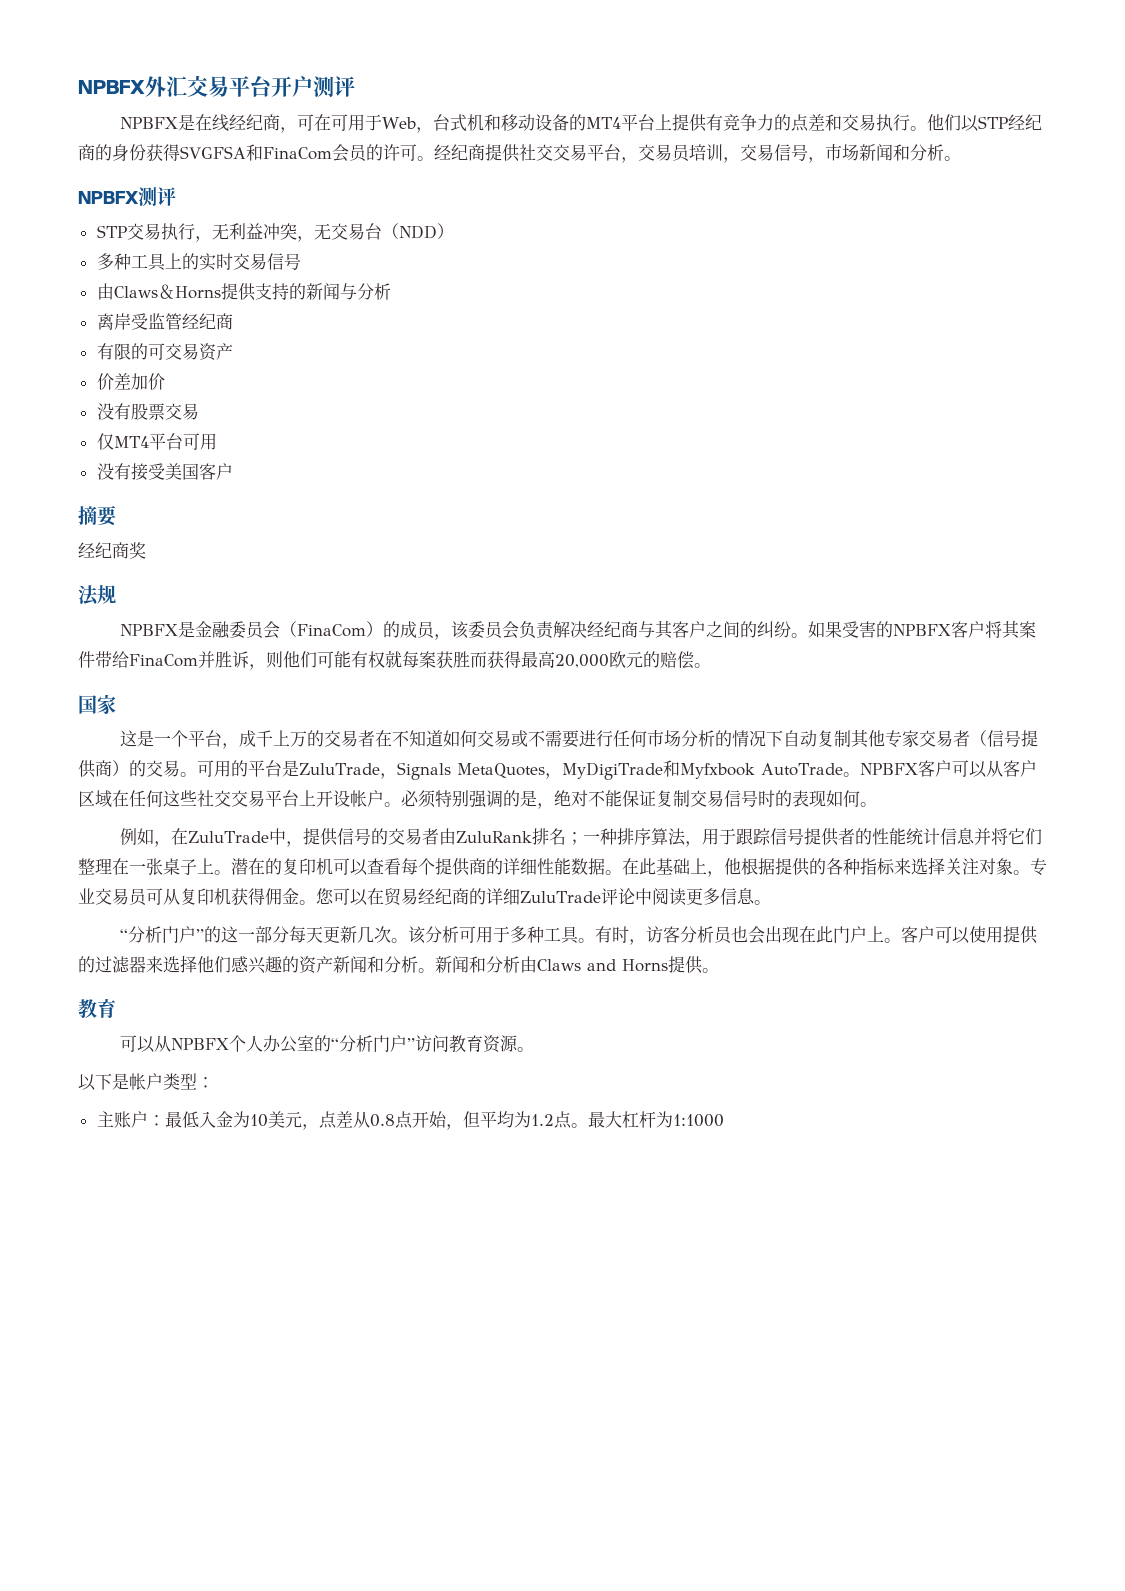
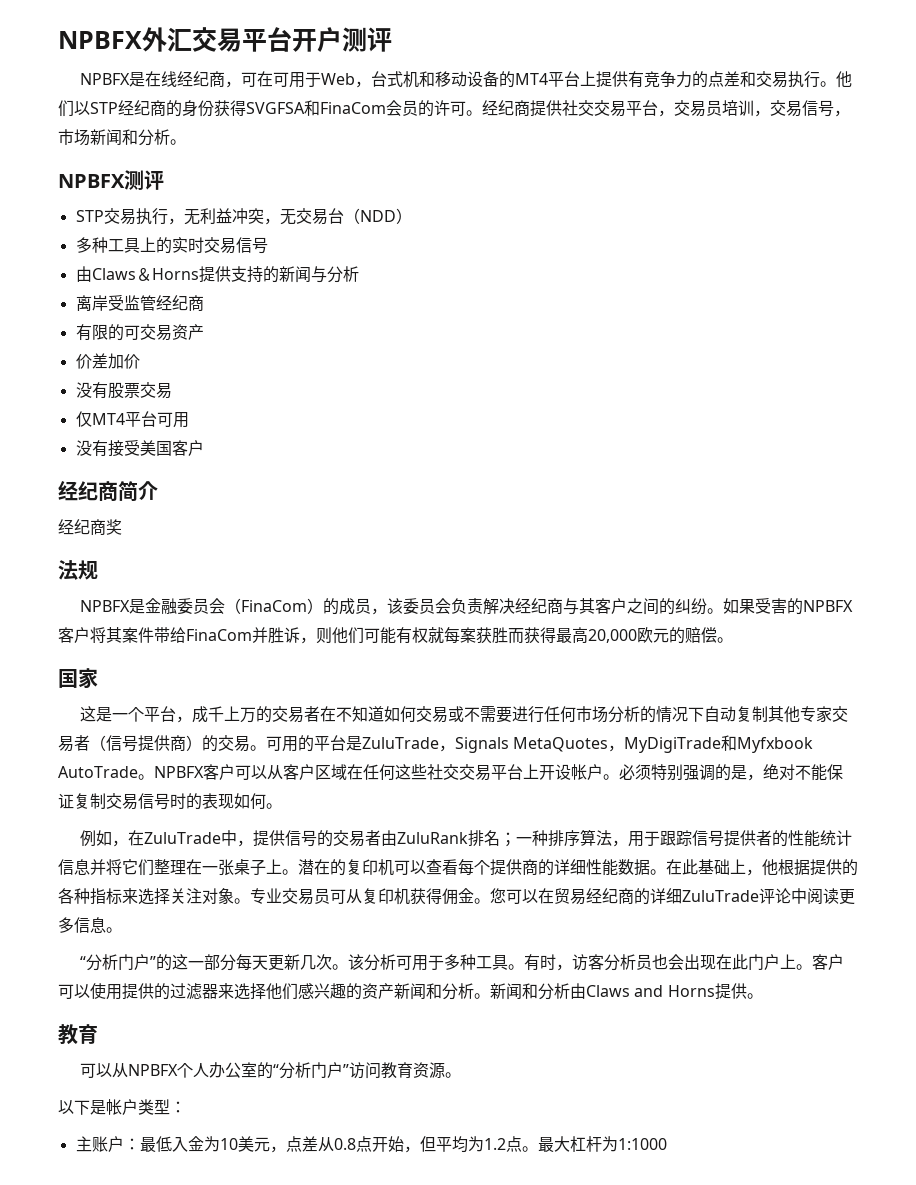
- 摘要
+ 经纪商简介

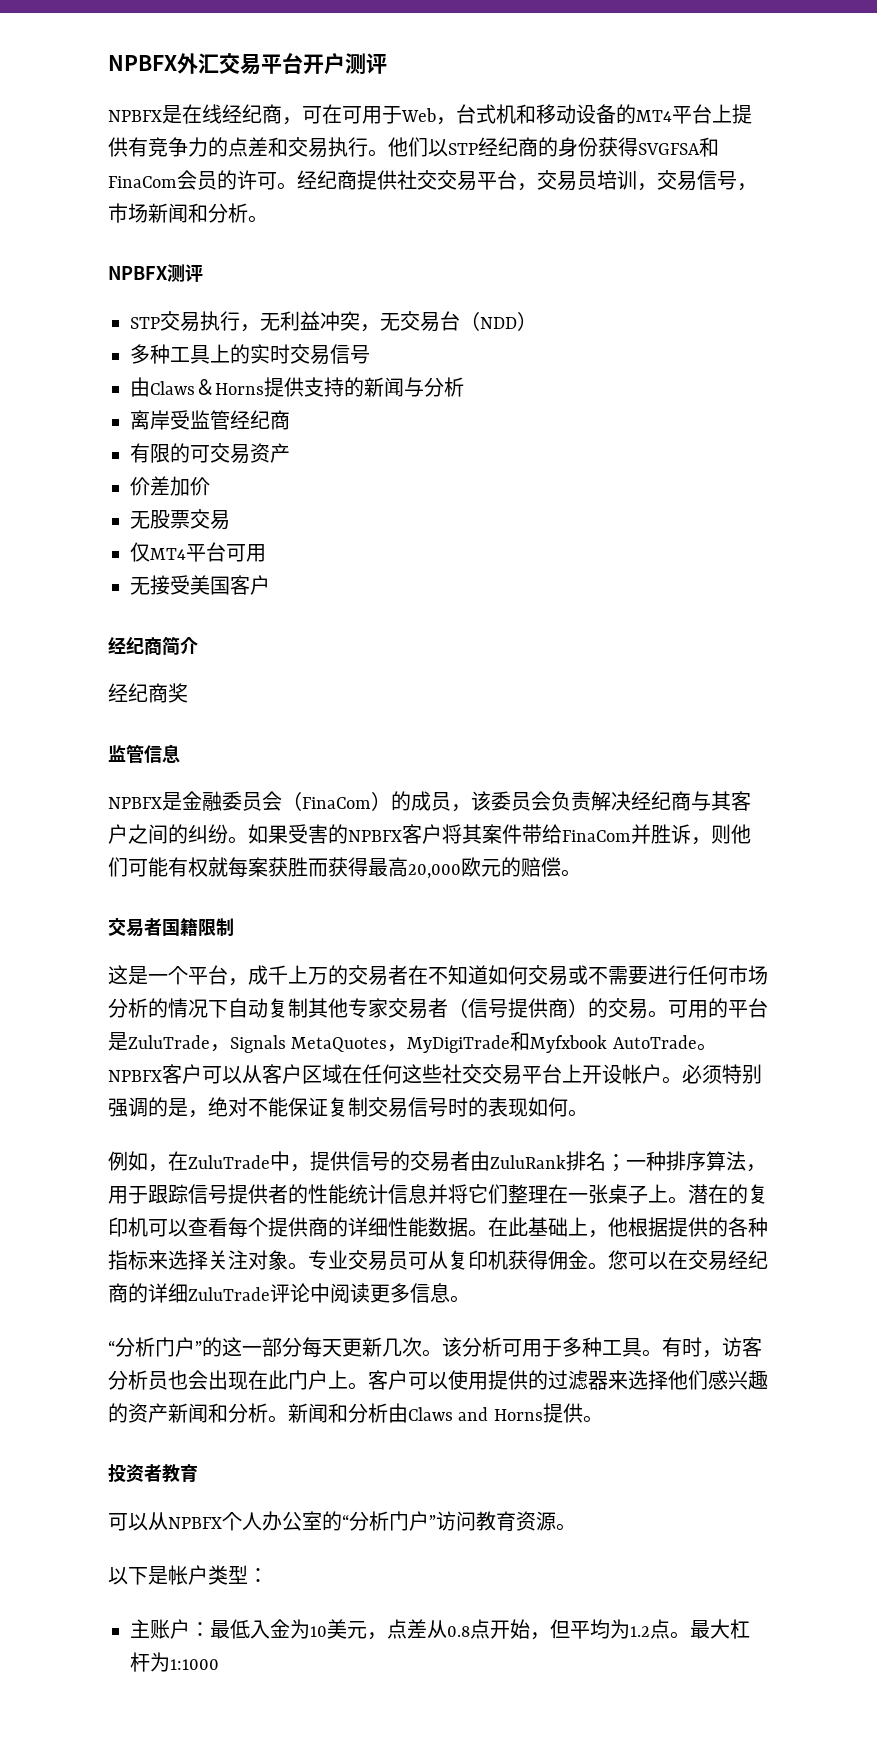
- 没有股票交易
+ 无股票交易
- 没有接受美国客户
+ 无接受美国客户
- 法规
+ 监管信息
- 国家
+ 交易者国籍限制
- 您可以在贸易经纪商的详细ZuluTrade评论中阅读更多信息。
+ 您可以在交易经纪商的详细ZuluTrade评论中阅读更多信息。
  新闻和分析由Claws and Horns提供。
- 教育
+ 投资者教育

